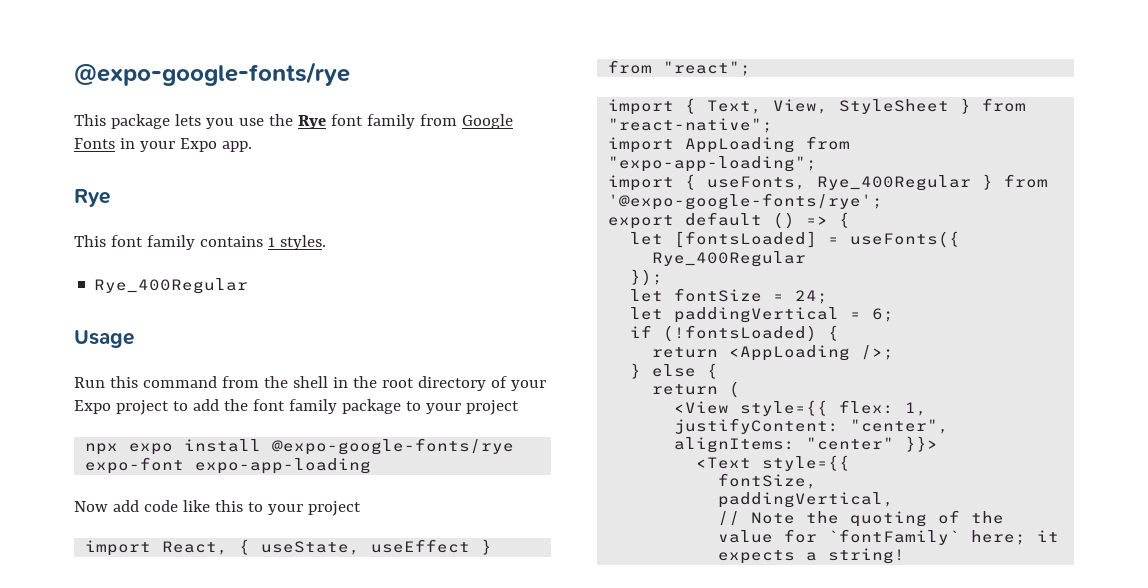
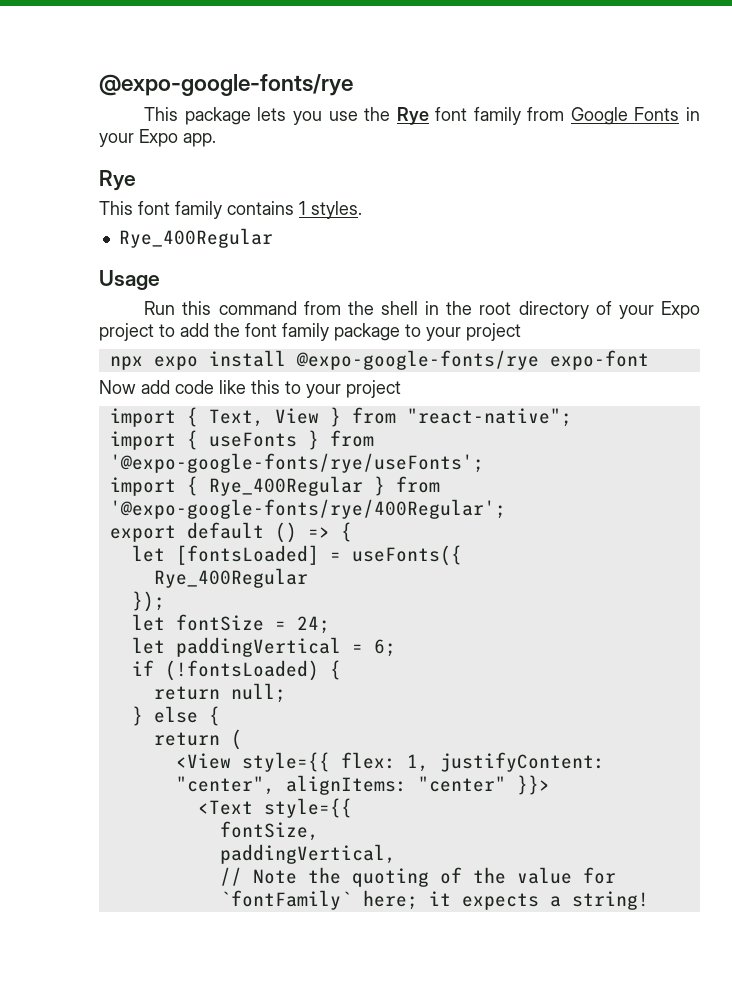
- npx expo install @expo-google-fonts/rye expo-font expo-app-loading
+ npx expo install @expo-google-fonts/rye expo-font
- import React, { useState, useEffect } from "react";
- import { Text, View, StyleSheet } from "react-native";
+ import { Text, View } from "react-native";
- import AppLoading from "expo-app-loading";
- import { useFonts, Rye_400Regular } from '@expo-google-fonts/rye';
+ import { useFonts } from '@expo-google-fonts/rye/useFonts';
+ import { Rye_400Regular } from '@expo-google-fonts/rye/400Regular';
- return <AppLoading />;
+ return null;

